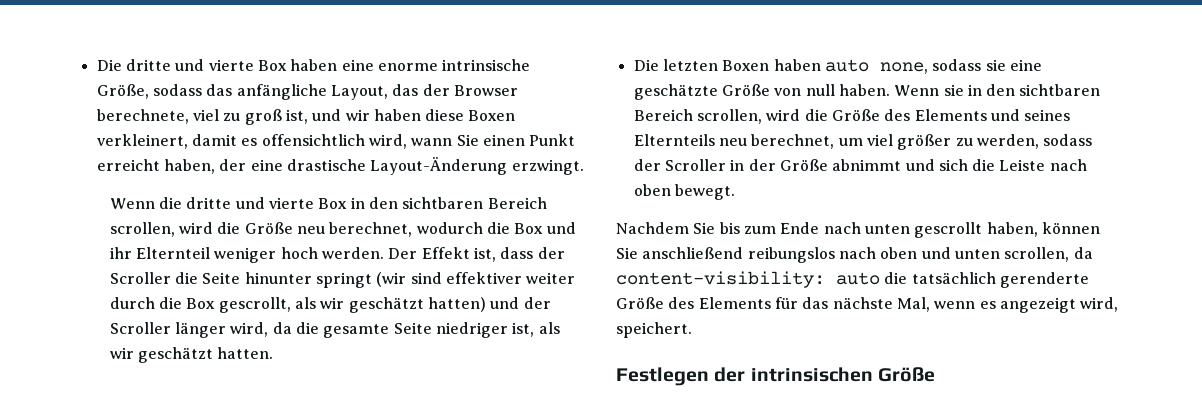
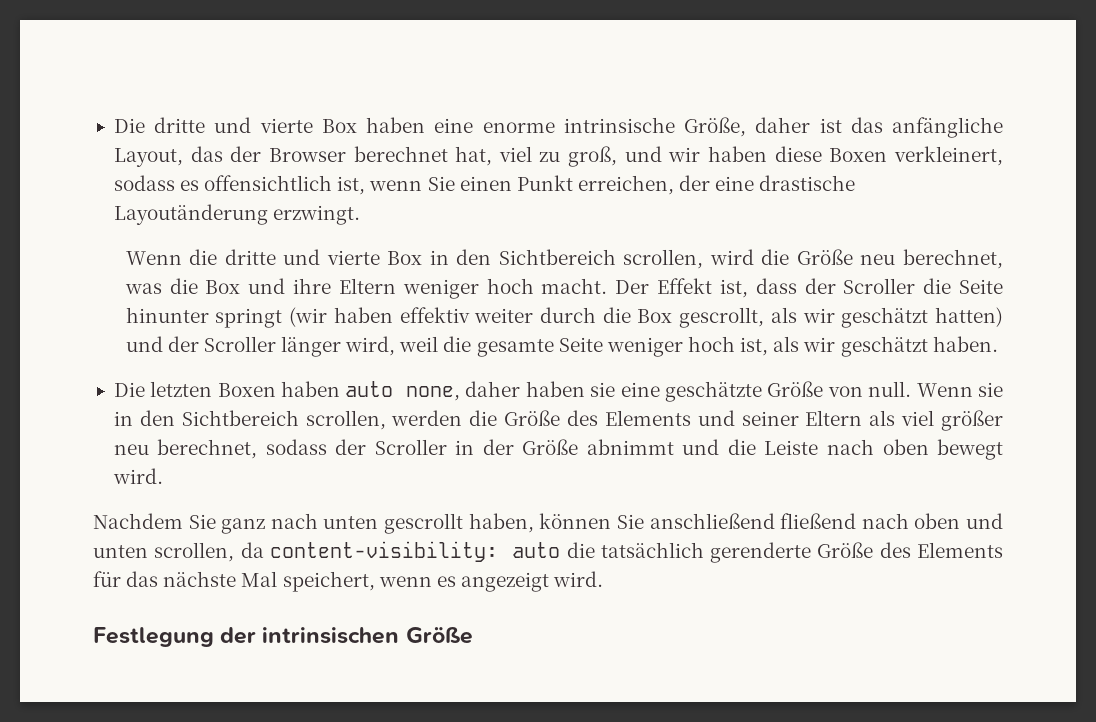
- Die dritte und vierte Box haben eine enorme intrinsische Größe, sodass das anfängliche Layout, das der Browser berechnete, viel zu groß ist, und wir haben diese Boxen verkleinert, damit es offensichtlich wird, wann Sie einen Punkt erreicht haben, der eine drastische Layout-Änderung erzwingt.
+ Die dritte und vierte Box haben eine enorme intrinsische Größe, daher ist das anfängliche Layout, das der Browser berechnet hat, viel zu groß, und wir haben diese Boxen verkleinert, sodass es offensichtlich ist, wenn Sie einen Punkt erreichen, der eine drastische Layoutänderung erzwingt.
- Wenn die dritte und vierte Box in den sichtbaren Bereich scrollen, wird die Größe neu berechnet, wodurch die Box und ihr Elternteil weniger hoch werden.
+ Wenn die dritte und vierte Box in den Sichtbereich scrollen, wird die Größe neu berechnet, was die Box und ihre Eltern weniger hoch macht.
- Der Effekt ist, dass der Scroller die Seite hinunter springt (wir sind effektiver weiter durch die Box gescrollt, als wir geschätzt hatten) und der Scroller länger wird, da die gesamte Seite niedriger ist, als wir geschätzt hatten.
+ Der Effekt ist, dass der Scroller die Seite hinunter springt (wir haben effektiv weiter durch die Box gescrollt, als wir geschätzt hatten) und der Scroller länger wird, weil die gesamte Seite weniger hoch ist, als wir geschätzt haben.
- Die letzten Boxen haben auto none, sodass sie eine geschätzte Größe von null haben.
+ Die letzten Boxen haben auto none, daher haben sie eine geschätzte Größe von null.
- Wenn sie in den sichtbaren Bereich scrollen, wird die Größe des Elements und seines Elternteils neu berechnet, um viel größer zu werden, sodass der Scroller in der Größe abnimmt und sich die Leiste nach oben bewegt.
+ Wenn sie in den Sichtbereich scrollen, werden die Größe des Elements und seiner Eltern als viel größer neu berechnet, sodass der Scroller in der Größe abnimmt und die Leiste nach oben bewegt wird.
- Nachdem Sie bis zum Ende nach unten gescrollt haben, können Sie anschließend reibungslos nach oben und unten scrollen, da content-visibility: auto die tatsächlich gerenderte Größe des Elements für das nächste Mal, wenn es angezeigt wird, speichert.
- Festlegen der intrinsischen Größe
+ Nachdem Sie ganz nach unten gescrollt haben, können Sie anschließend fließend nach oben und unten scrollen, da content-visibility: auto die tatsächlich gerenderte Größe des Elements für das nächste Mal speichert, wenn es angezeigt wird.
+ Festlegung der intrinsischen Größe

